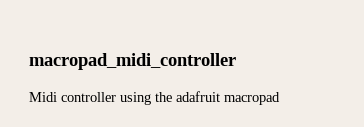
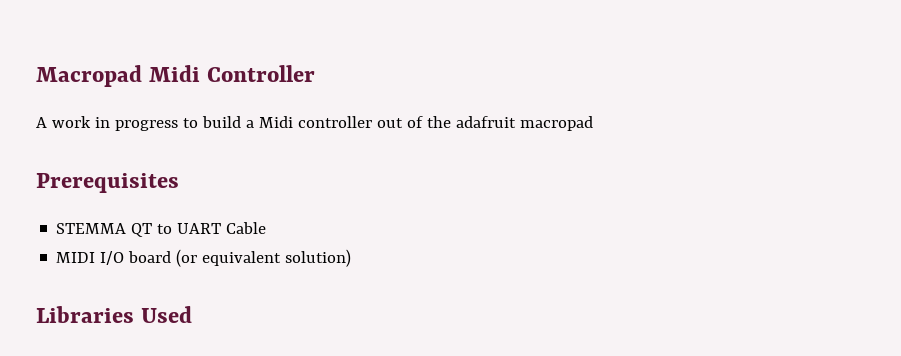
- macropad_midi_controller
- Midi controller using the adafruit macropad
+ Macropad Midi Controller
+ A work in progress to build a Midi controller out of the adafruit macropad
+ Prerequisites
+ STEMMA QT to UART Cable
+ MIDI I/O board (or equivalent solution)
+ Libraries Used

